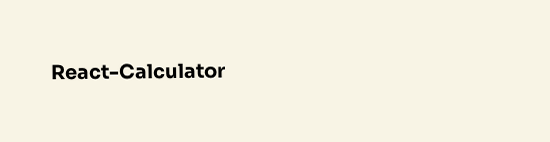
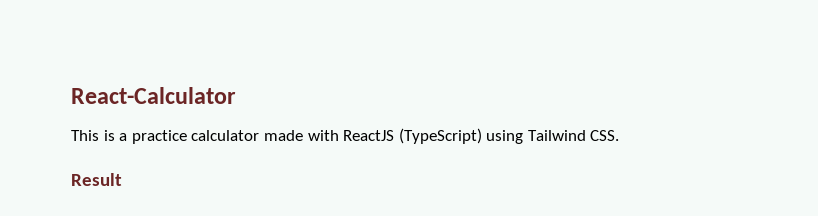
+ This is a practice calculator made with ReactJS (TypeScript) using Tailwind CSS.
+ Result

